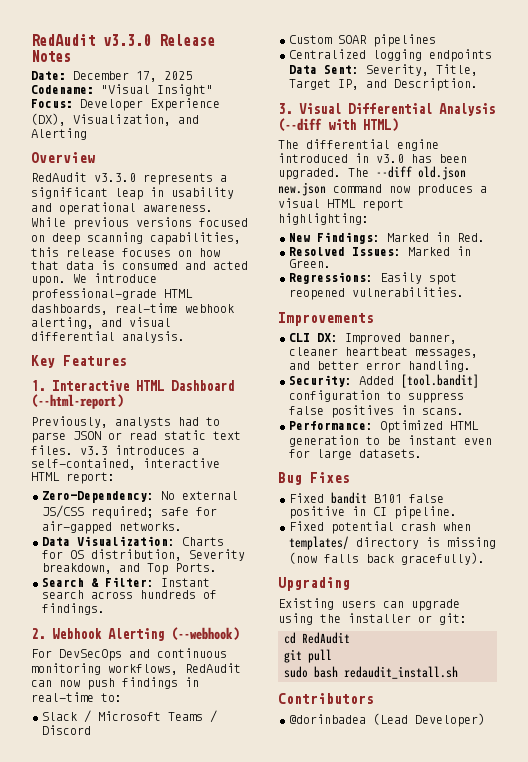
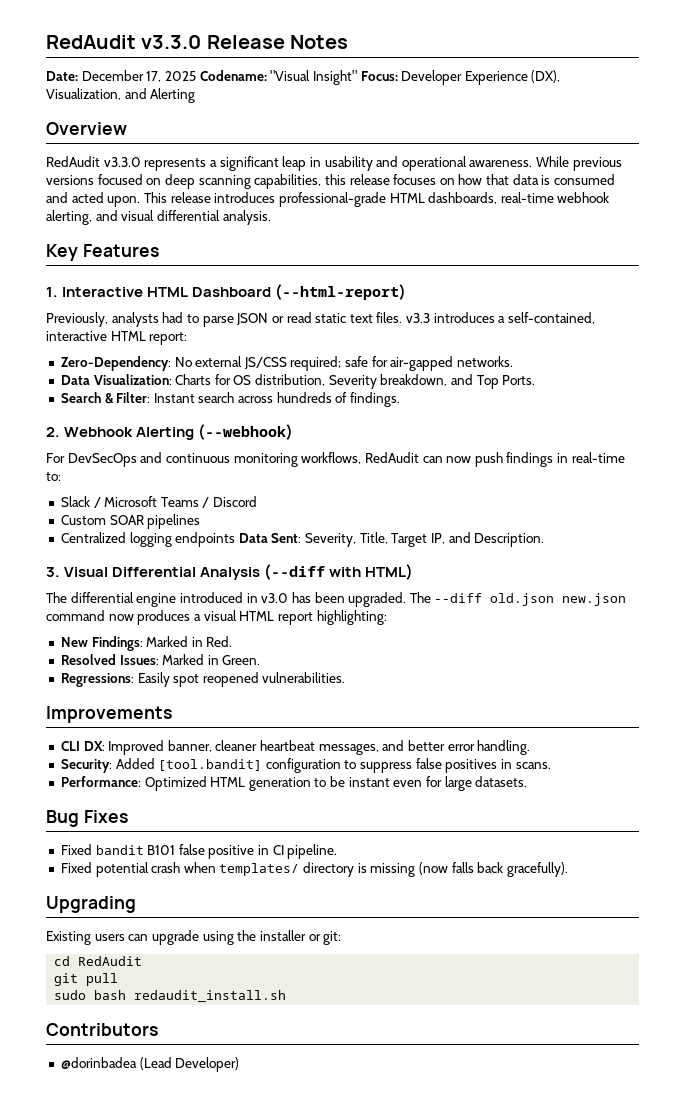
- We introduce professional-grade HTML dashboards, real-time webhook alerting, and visual differential analysis.
+ This release introduces professional-grade HTML dashboards, real-time webhook alerting, and visual differential analysis.

